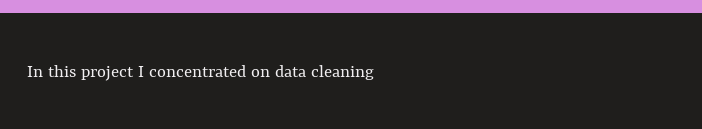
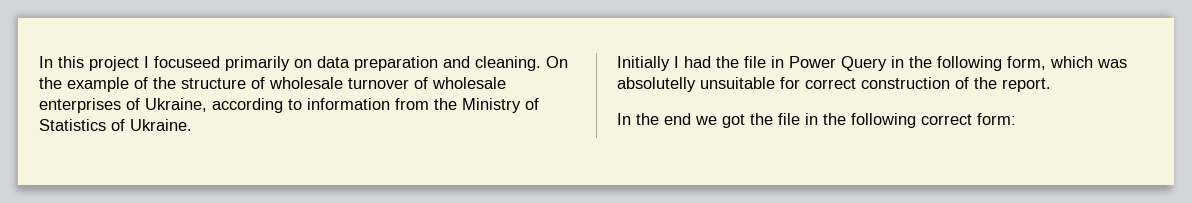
- In this project I concentrated on data cleaning
+ In this project I focuseed primarily on data preparation and cleaning. On the example of the structure of wholesale turnover of wholesale enterprises of Ukraine, according to information from the Ministry of Statistics of Ukraine.
+ Initially I had the file in Power Query in the following form, which was absolutelly unsuitable for correct construction of the report.
+ In the end we got the file in the following correct form:

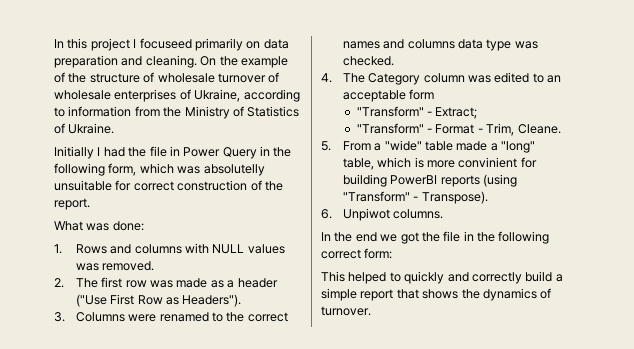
+ What was done:
+ 1. Rows and columns with NULL values was removed.
+ 2. The first row was made as a header ("Use First Row as Headers").
+ 3. Columns were renamed to the correct names and columns data type was checked.
+ 4. The Category column was edited to an acceptable form
+ "Transform" - Extract;
+ "Transform" - Format - Trim, Cleane.
+ 5. From a "wide" table made a "long" table, which is more convinient for building PowerBI reports (using "Transform" - Transpose).
+ 6. Unpiwot columns.
+ This helped to quickly and correctly build a simple report that shows the dynamics of turnover.

